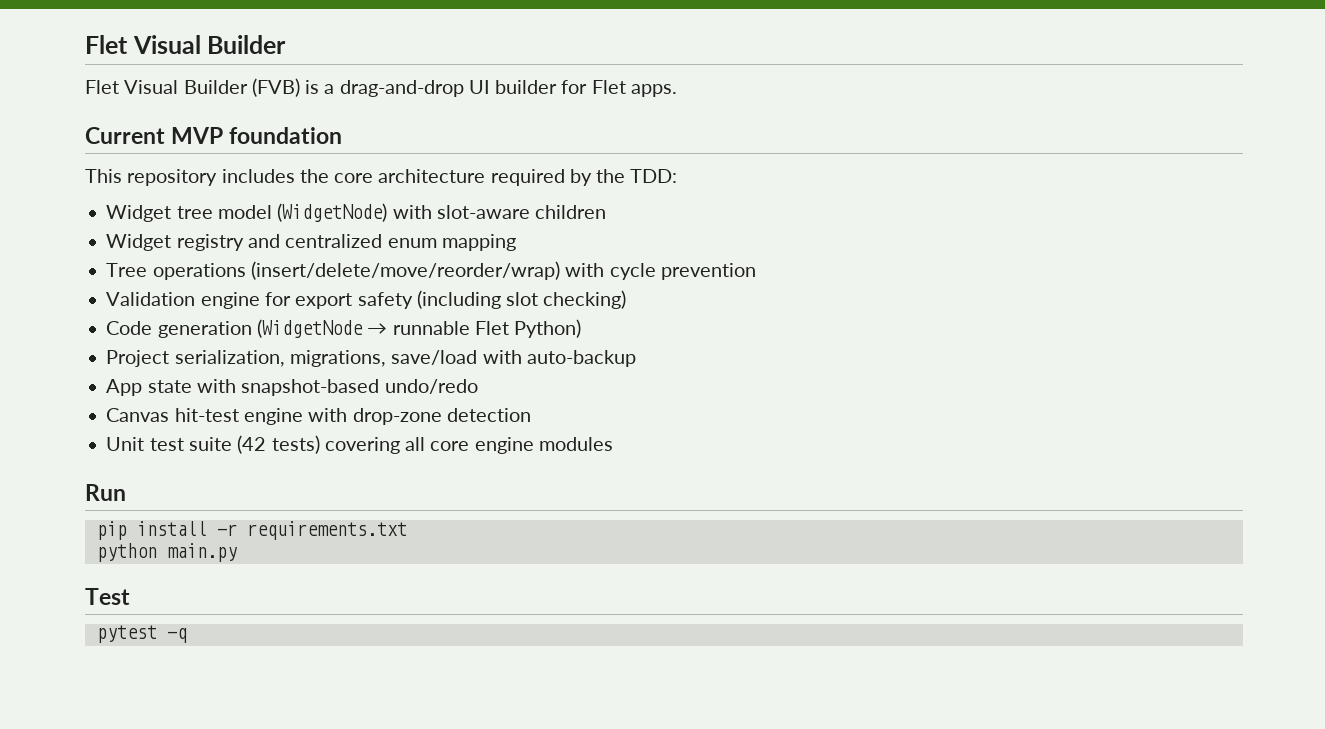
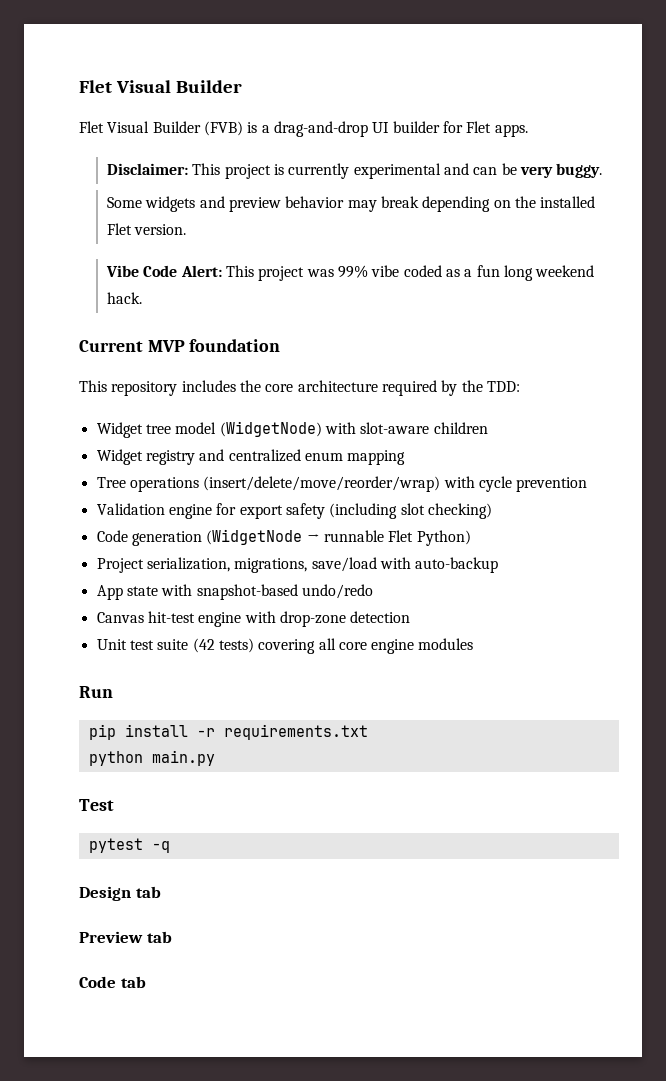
+ Disclaimer: This project is currently experimental and can be very buggy.
+ Some widgets and preview behavior may break depending on the installed Flet version.
+ Vibe Code Alert: This project was 99% vibe coded as a fun long weekend hack.
+ Design tab
+ Preview tab
+ Code tab

